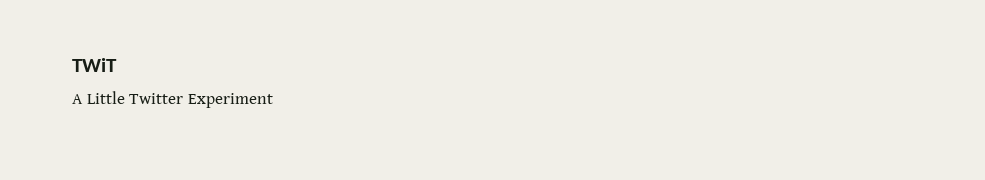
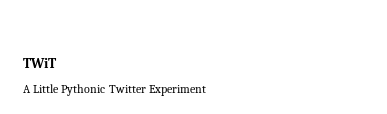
- A Little Twitter Experiment
+ A Little Pythonic Twitter Experiment

